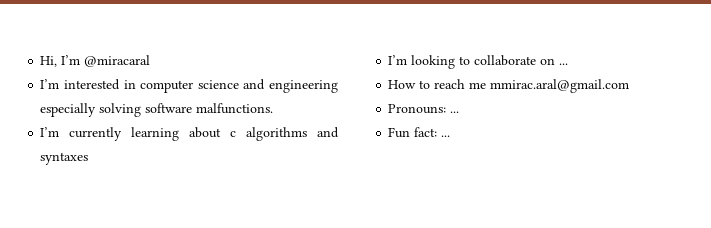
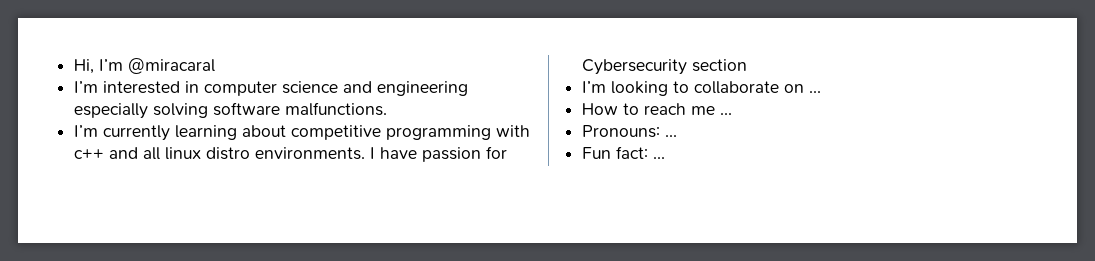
- I’m currently learning about c algorithms and syntaxes
+ I’m currently learning about competitive programming with c++ and all linux distro environments. I have passion for Cybersecurity section
- How to reach me mmirac.aral@gmail.com
+ How to reach me ...

